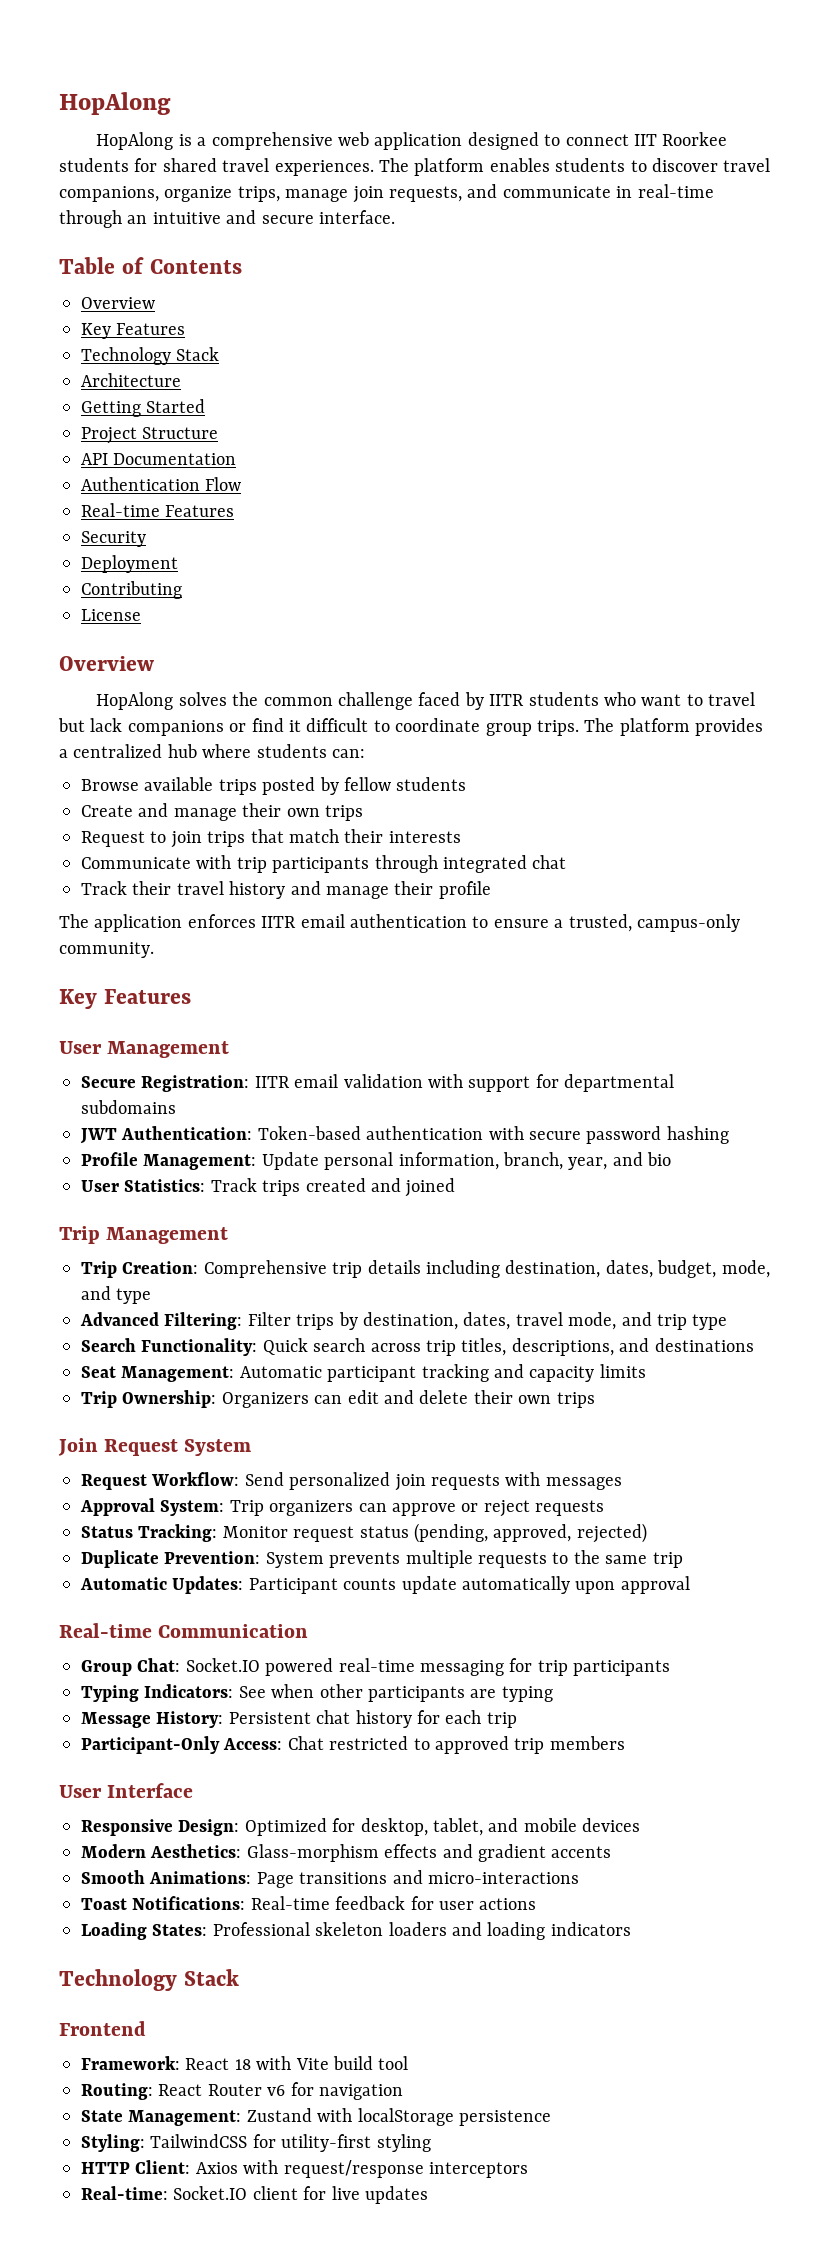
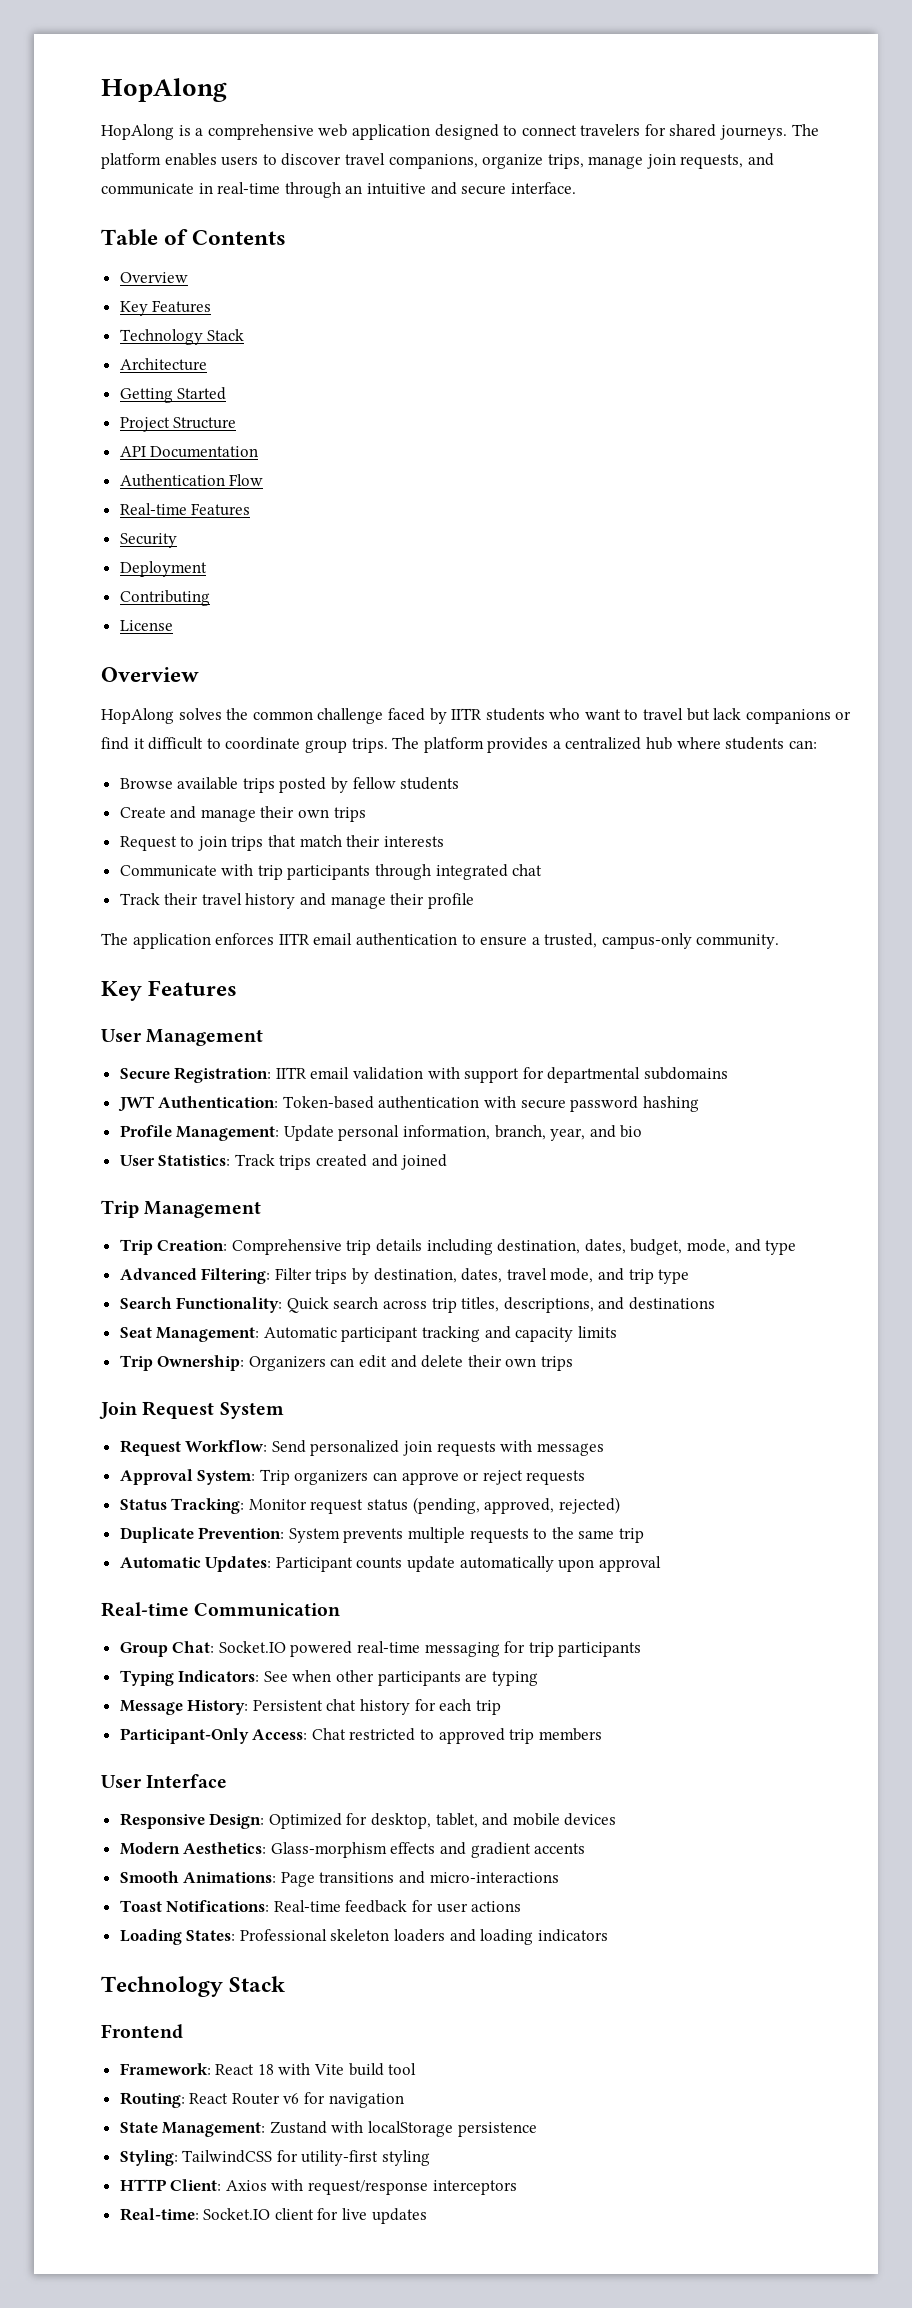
- HopAlong is a comprehensive web application designed to connect IIT Roorkee students for shared travel experiences.
+ HopAlong is a comprehensive web application designed to connect travelers for shared journeys.
- The platform enables students to discover travel companions, organize trips, manage join requests, and communicate in real-time through an intuitive and secure interface.
+ The platform enables users to discover travel companions, organize trips, manage join requests, and communicate in real-time through an intuitive and secure interface.

